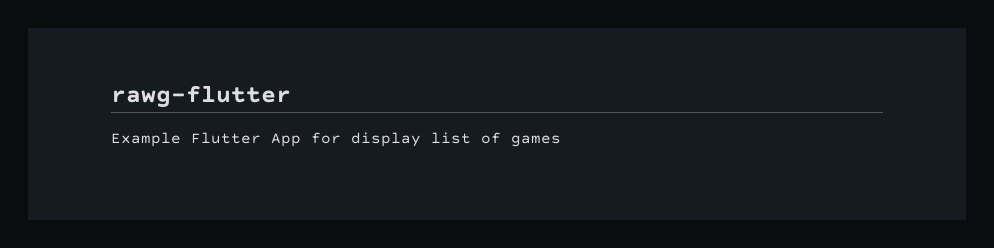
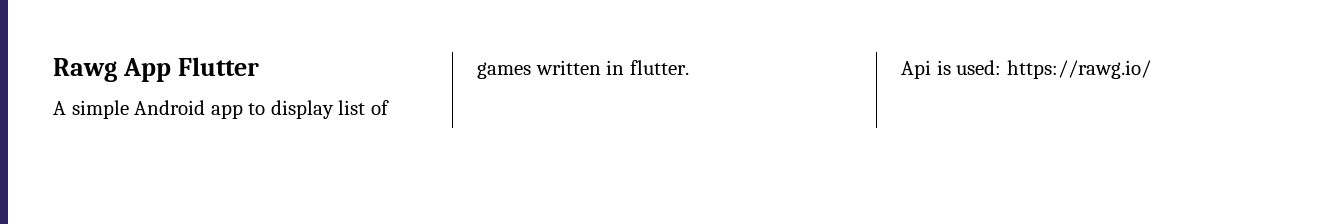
- rawg-flutter
- Example Flutter App for display list of games
+ Rawg App Flutter
+ A simple Android app to display list of games written in flutter.
+ Api is used: https://rawg.io/

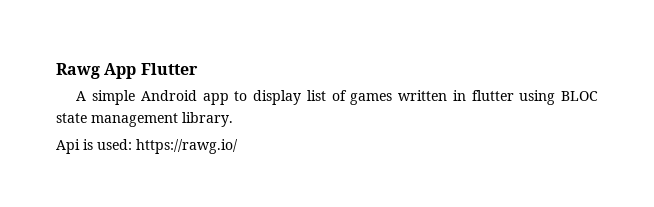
- A simple Android app to display list of games written in flutter.
+ A simple Android app to display list of games written in flutter using BLOC state management library.

